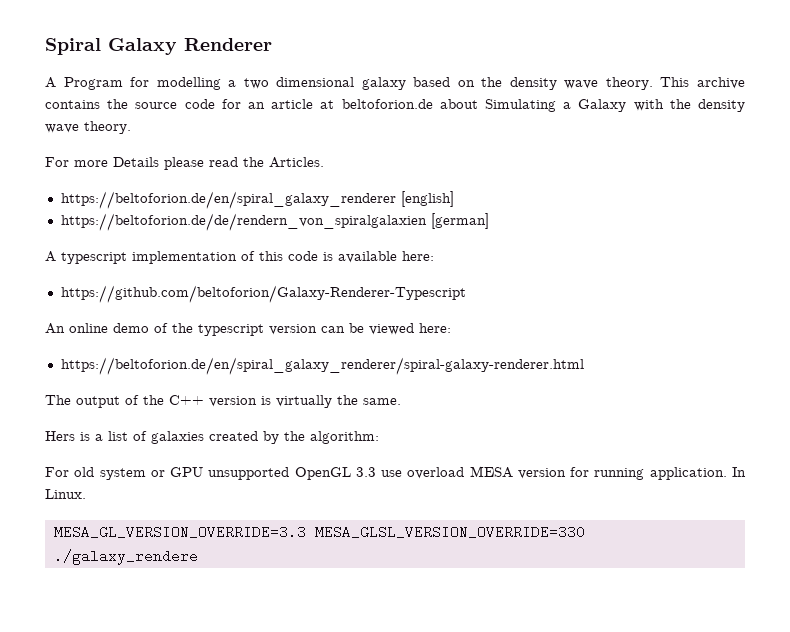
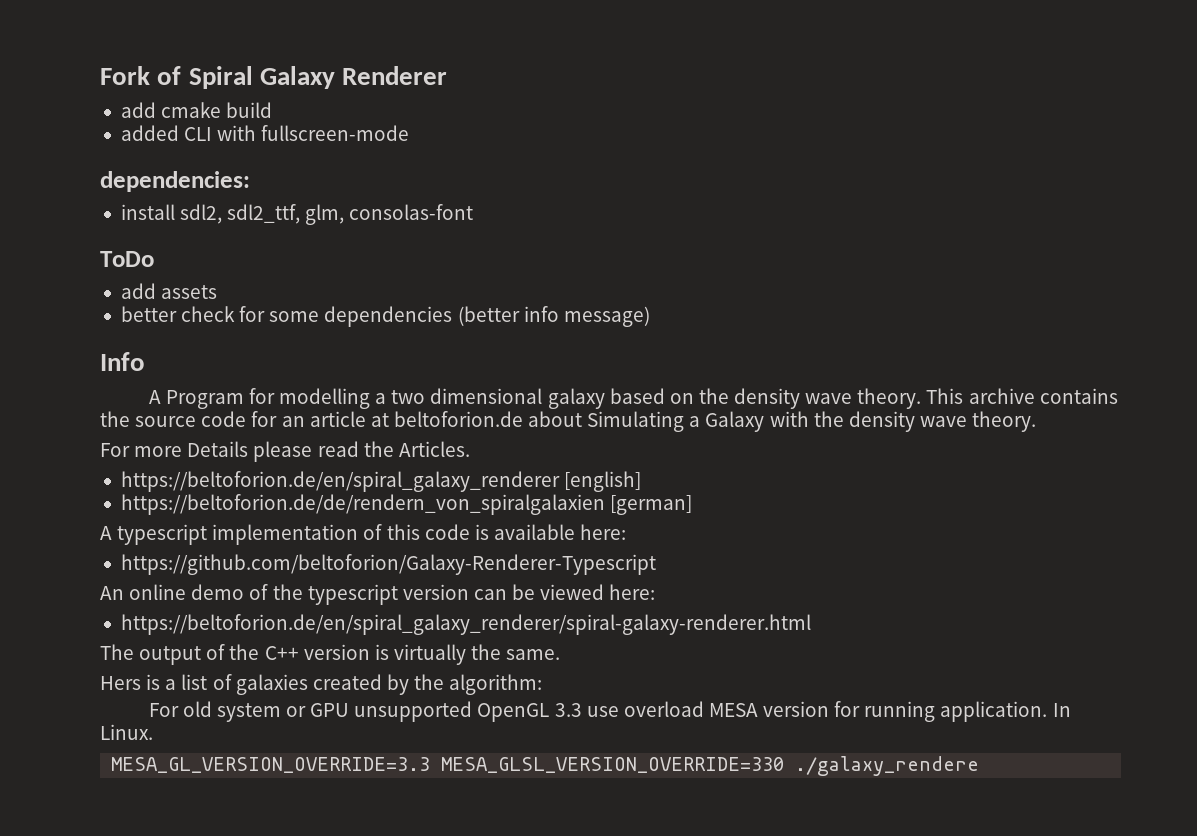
- Spiral Galaxy Renderer
+ Fork of Spiral Galaxy Renderer
+ add cmake build
+ added CLI with fullscreen-mode
+ dependencies:
+ install sdl2, sdl2_ttf, glm, consolas-font
+ ToDo
+ add assets
+ better check for some dependencies (better info message)
+ Info

